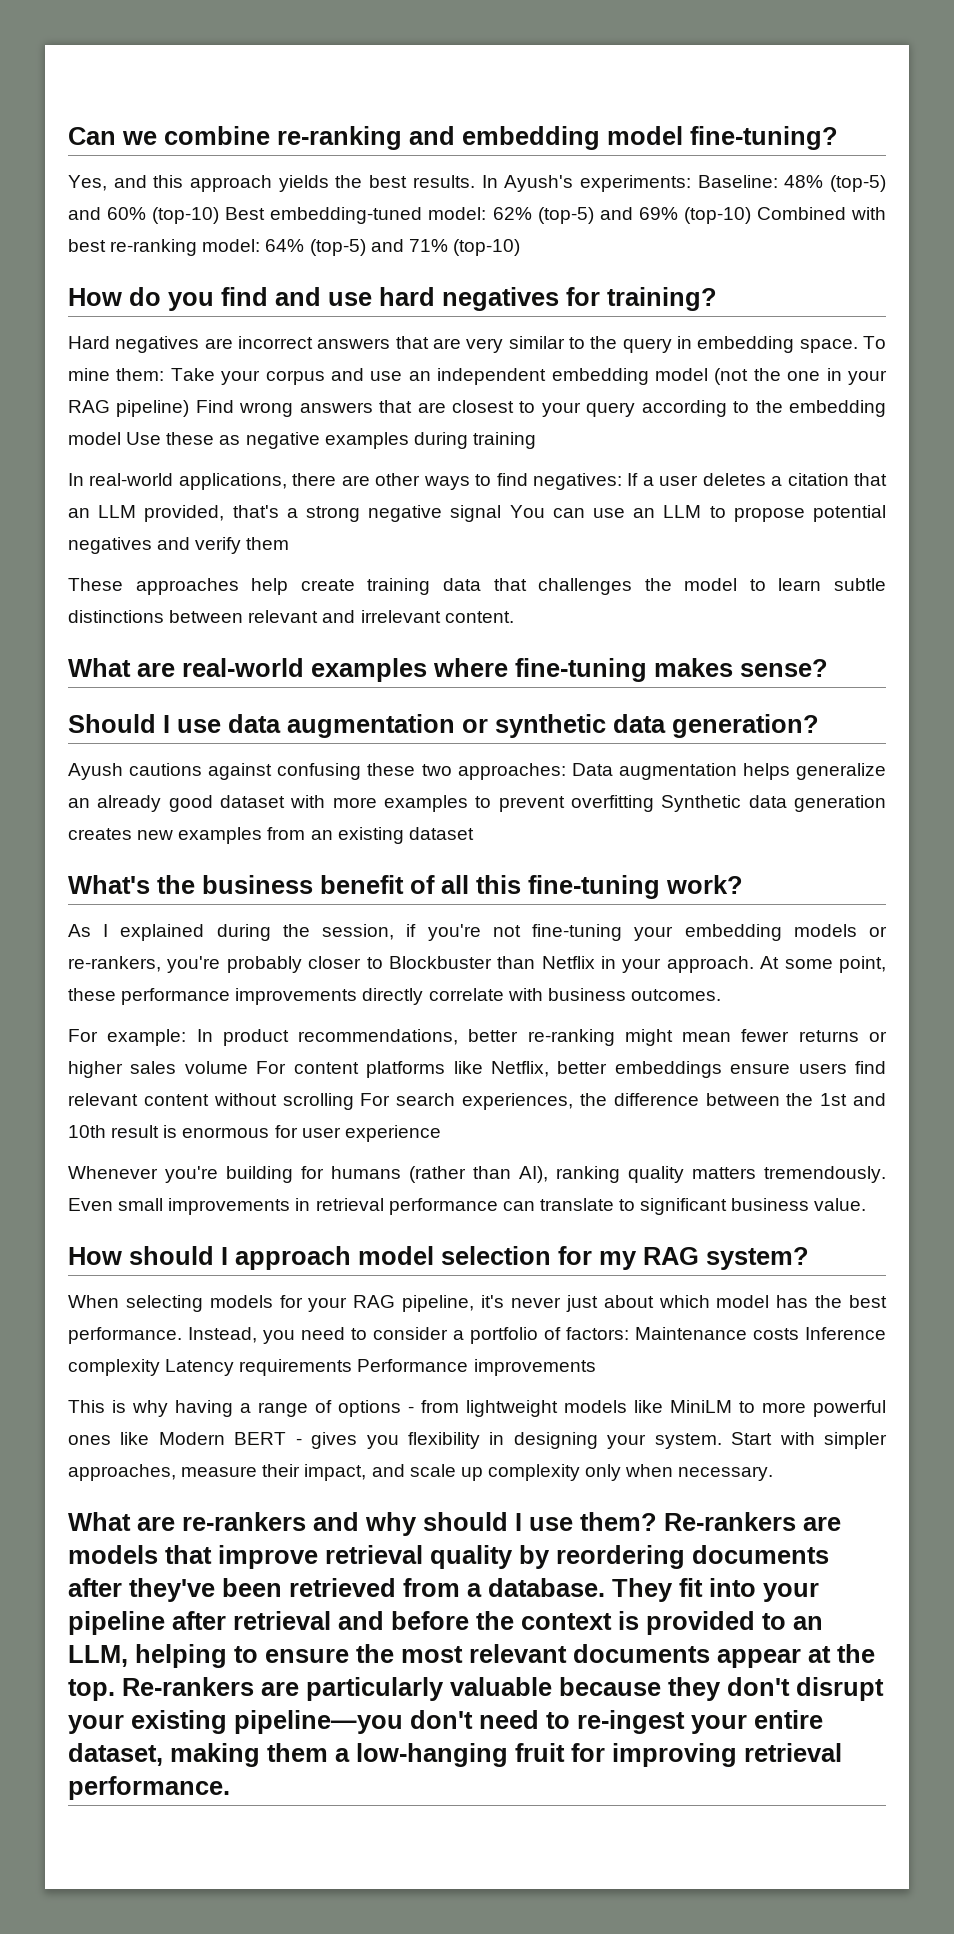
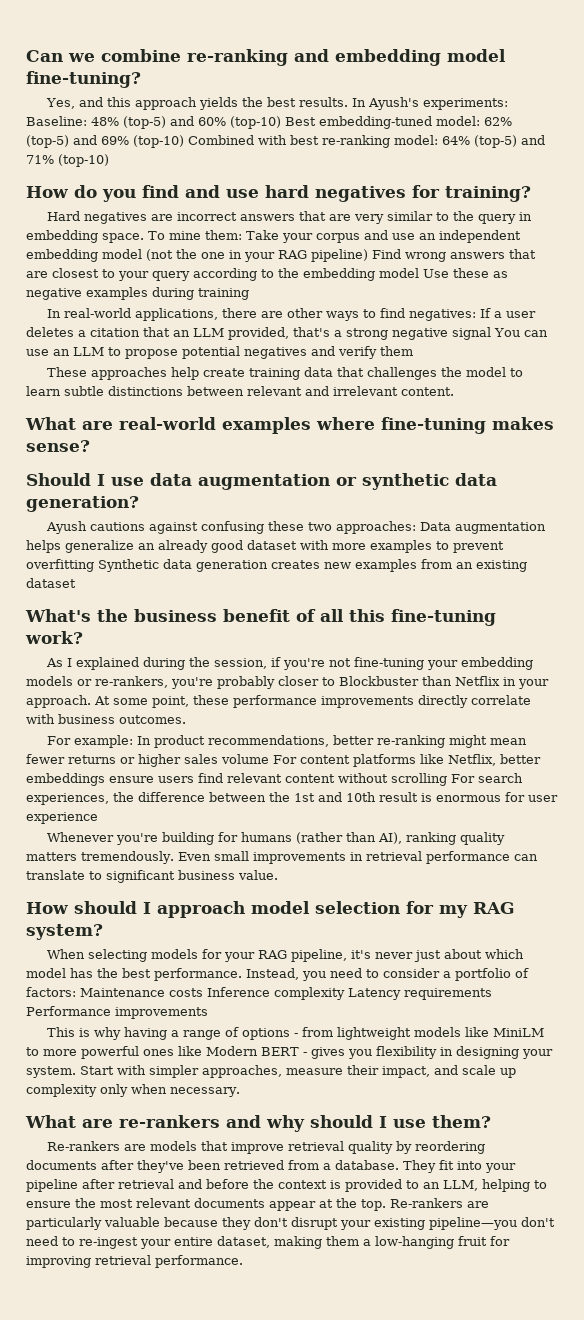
- What are re-rankers and why should I use them? Re-rankers are models that improve retrieval quality by reordering documents after they've been retrieved from a database.
+ What are re-rankers and why should I use them?
+ Re-rankers are models that improve retrieval quality by reordering documents after they've been retrieved from a database.

